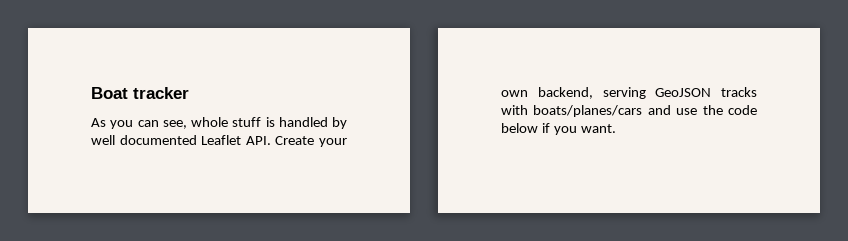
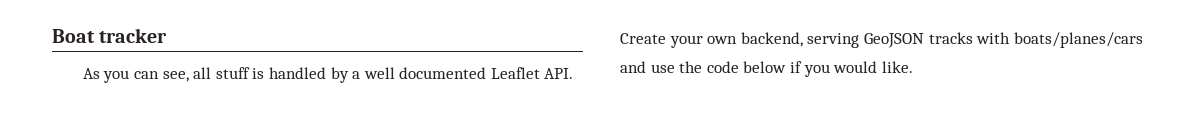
- As you can see, whole stuff is handled by well documented Leaflet API. Create your own backend, serving GeoJSON tracks with boats/planes/cars and use the code below if you want.
+ As you can see, all stuff is handled by a well documented Leaflet API. Create your own backend, serving GeoJSON tracks with boats/planes/cars and use the code below if you would like.

